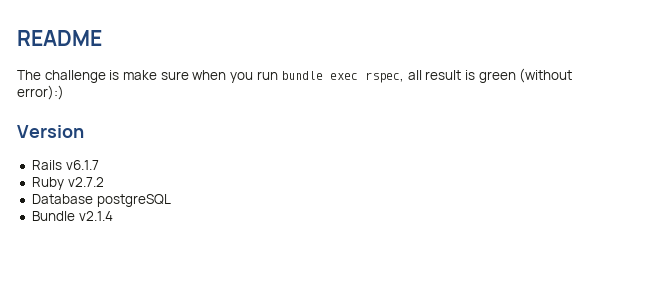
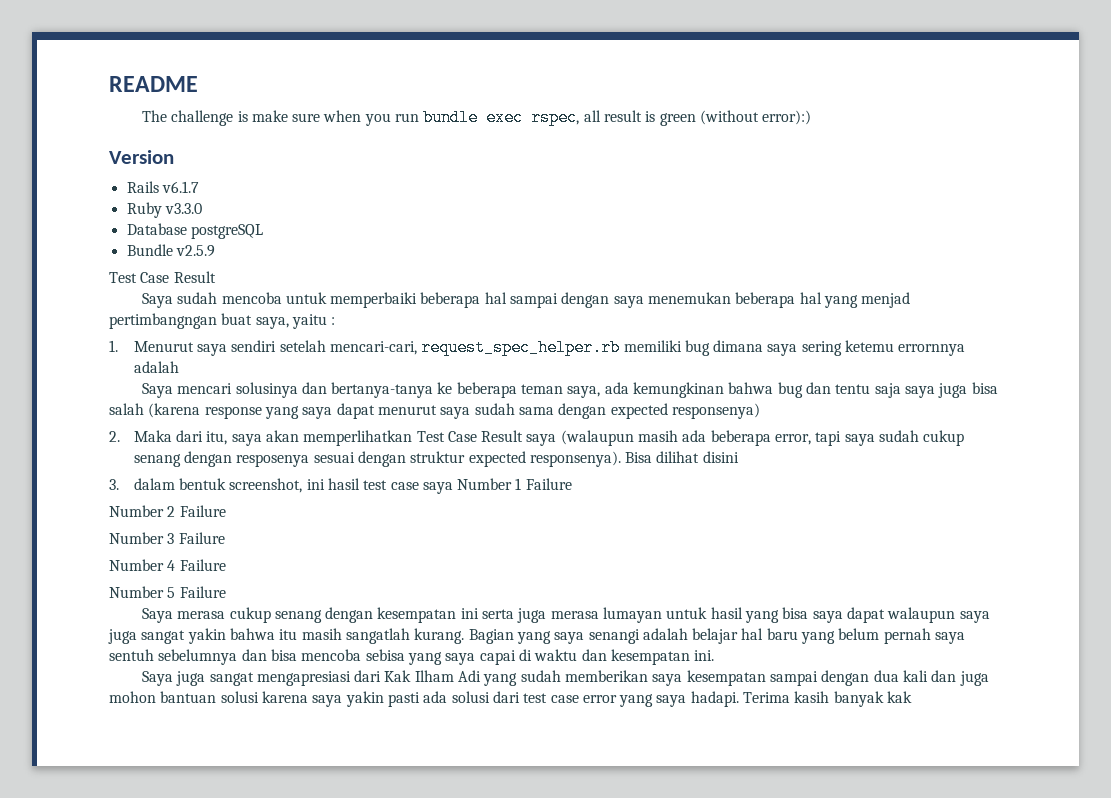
- Ruby v2.7.2
+ Ruby v3.3.0
- Bundle v2.1.4
+ Bundle v2.5.9
+ Test Case Result
+ Saya sudah mencoba untuk memperbaiki beberapa hal sampai dengan saya menemukan beberapa hal yang menjad pertimbangngan buat saya, yaitu :
+ 1. Menurut saya sendiri setelah mencari-cari, request_spec_helper.rb memiliki bug dimana saya sering ketemu errornnya adalah
+ Saya mencari solusinya dan bertanya-tanya ke beberapa teman saya, ada kemungkinan bahwa bug dan tentu saja saya juga bisa salah (karena response yang saya dapat menurut saya sudah sama dengan expected responsenya)
+ 2. Maka dari itu, saya akan memperlihatkan Test Case Result saya (walaupun masih ada beberapa error, tapi saya sudah cukup senang dengan resposenya sesuai dengan struktur expected responsenya). Bisa dilihat disini
+ 3. dalam bentuk screenshot, ini hasil test case saya Number 1 Failure
+ Number 2 Failure
+ Number 3 Failure
+ Number 4 Failure
+ Number 5 Failure
+ Saya merasa cukup senang dengan kesempatan ini serta juga merasa lumayan untuk hasil yang bisa saya dapat walaupun saya juga sangat yakin bahwa itu masih sangatlah kurang. Bagian yang saya senangi adalah belajar hal baru yang belum pernah saya sentuh sebelumnya dan bisa mencoba sebisa yang saya capai di waktu dan kesempatan ini.
+ Saya juga sangat mengapresiasi dari Kak Ilham Adi yang sudah memberikan saya kesempatan sampai dengan dua kali dan juga mohon bantuan solusi karena saya yakin pasti ada solusi dari test case error yang saya hadapi. Terima kasih banyak kak

